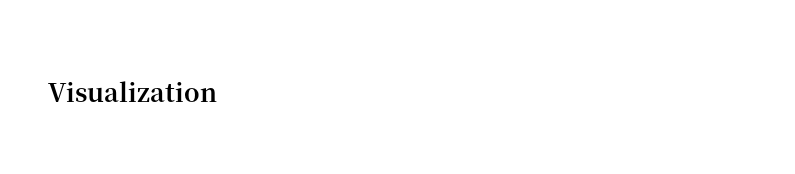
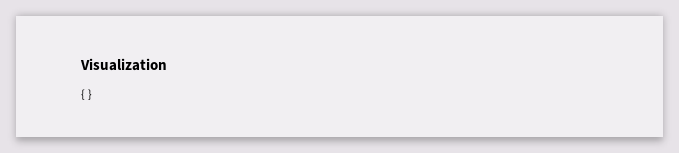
+ { }

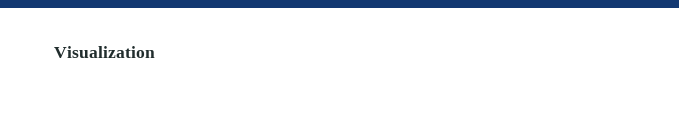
- { }

